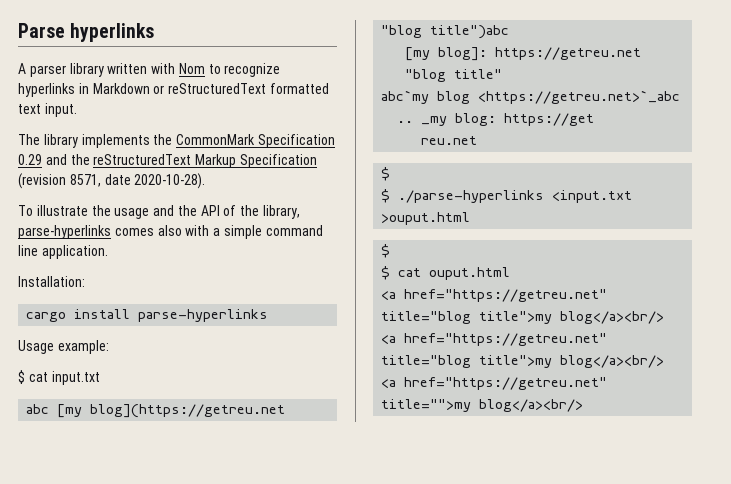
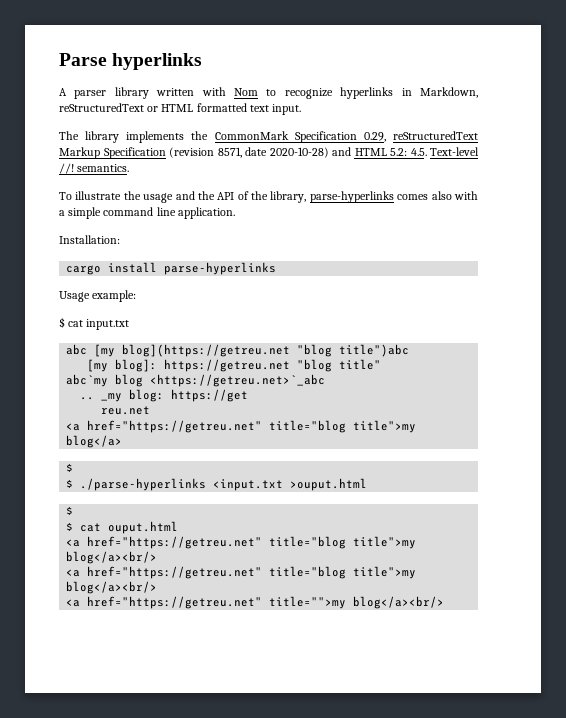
- A parser library written with Nom to recognize hyperlinks in Markdown or reStructuredText formatted text input.
+ A parser library written with Nom to recognize hyperlinks in Markdown, reStructuredText or HTML formatted text input.
- The library implements the CommonMark Specification 0.29 and the reStructuredText Markup Specification (revision 8571, date 2020-10-28).
+ The library implements the CommonMark Specification 0.29, reStructuredText Markup Specification (revision 8571, date 2020-10-28) and HTML 5.2: 4.5. Text-level //! semantics.
+ <a href="https://getreu.net" title="blog title">my blog</a>

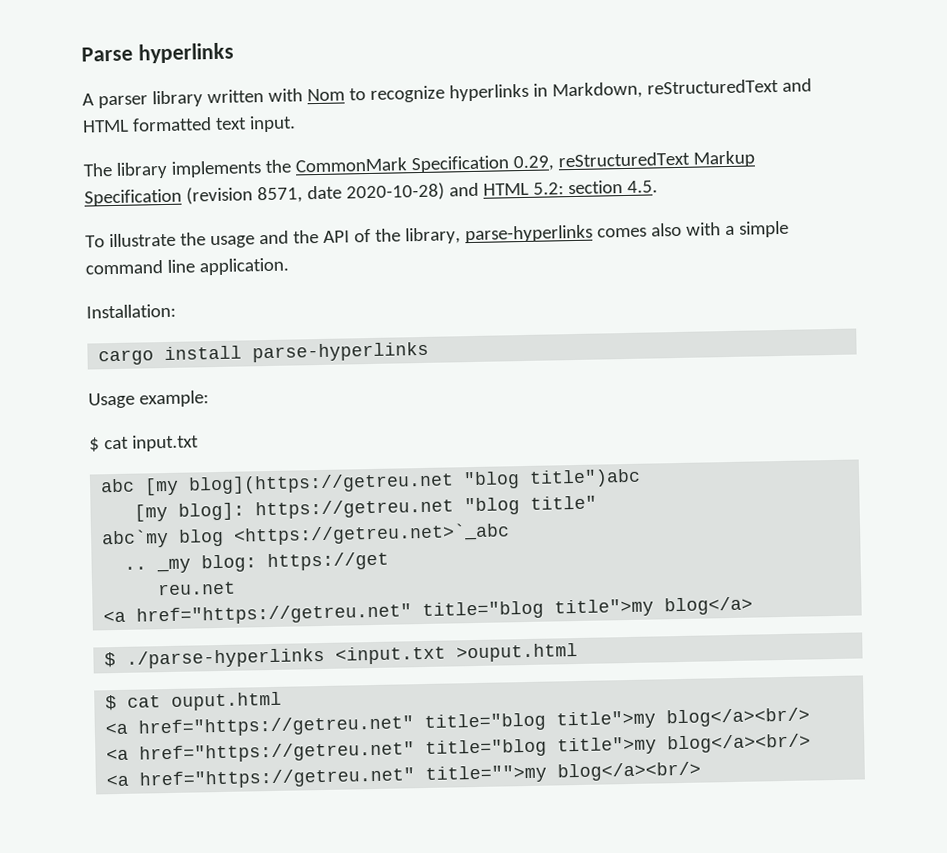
- A parser library written with Nom to recognize hyperlinks in Markdown, reStructuredText or HTML formatted text input.
+ A parser library written with Nom to recognize hyperlinks in Markdown, reStructuredText and HTML formatted text input.
- The library implements the CommonMark Specification 0.29, reStructuredText Markup Specification (revision 8571, date 2020-10-28) and HTML 5.2: 4.5. Text-level //! semantics.
+ The library implements the CommonMark Specification 0.29, reStructuredText Markup Specification (revision 8571, date 2020-10-28) and HTML 5.2: section 4.5.
  <a href="https://getreu.net" title="blog title">my blog</a>
- $
  $ ./parse-hyperlinks <input.txt >ouput.html
- $

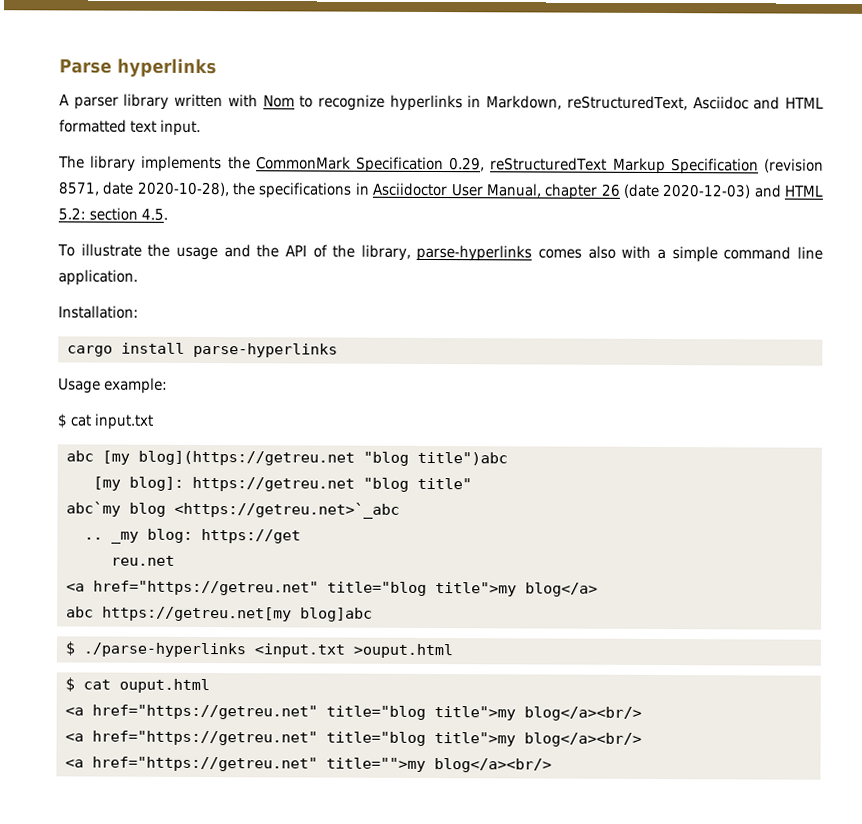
- A parser library written with Nom to recognize hyperlinks in Markdown, reStructuredText and HTML formatted text input.
+ A parser library written with Nom to recognize hyperlinks in Markdown, reStructuredText, Asciidoc and HTML formatted text input.
- The library implements the CommonMark Specification 0.29, reStructuredText Markup Specification (revision 8571, date 2020-10-28) and HTML 5.2: section 4.5.
+ The library implements the CommonMark Specification 0.29, reStructuredText Markup Specification (revision 8571, date 2020-10-28), the specifications in Asciidoctor User Manual, chapter 26 (date 2020-12-03) and HTML 5.2: section 4.5.
+ abc https://getreu.net[my blog]abc

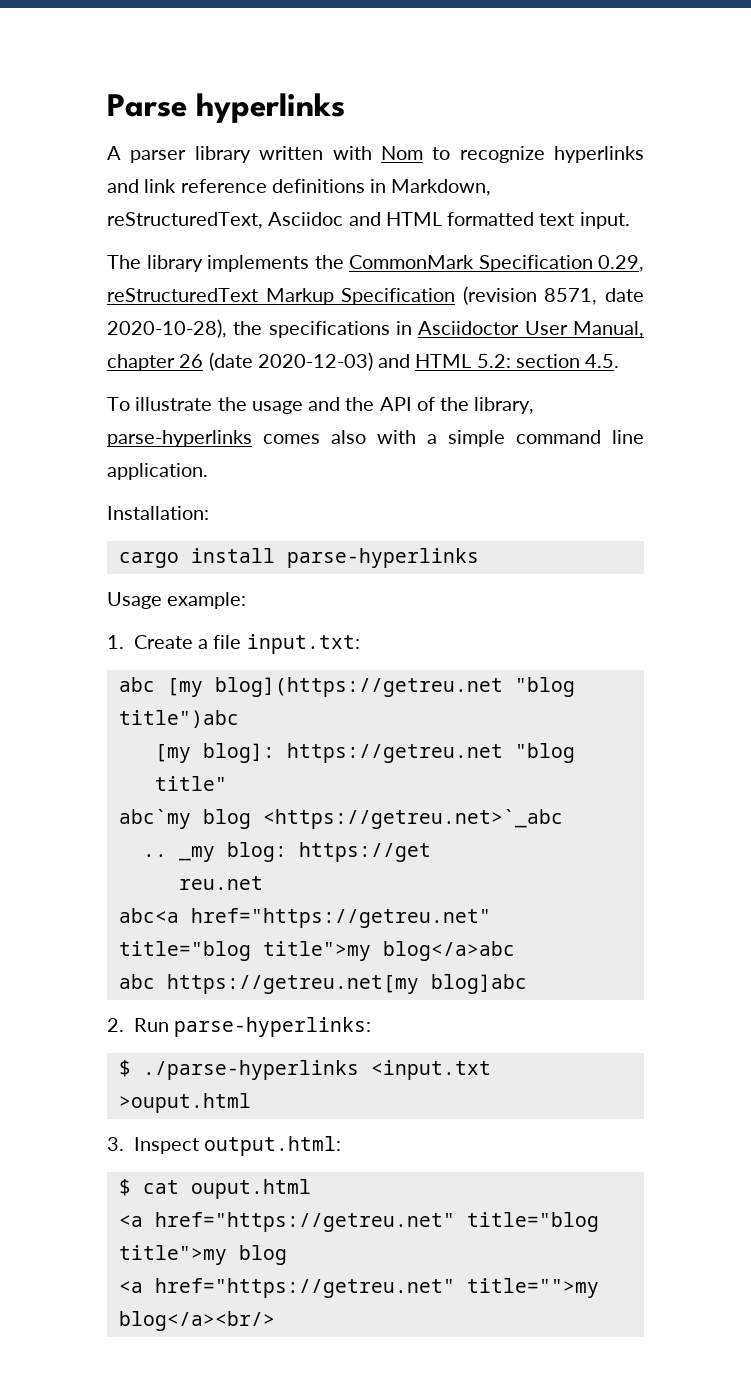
- A parser library written with Nom to recognize hyperlinks in Markdown, reStructuredText, Asciidoc and HTML formatted text input.
+ A parser library written with Nom to recognize hyperlinks and link reference definitions in Markdown, reStructuredText, Asciidoc and HTML formatted text input.
- $ cat input.txt
+ 1. Create a file input.txt:
- <a href="https://getreu.net" title="blog title">my blog</a>
+ abc<a href="https://getreu.net" title="blog title">my blog</a>abc
+ 2. Run parse-hyperlinks:
+ 3. Inspect output.html:
  $ cat ouput.html
- <a href="https://getreu.net" title="blog title">my blog</a><br/>
- <a href="https://getreu.net" title="blog title">my blog</a><br/>
+ <a href="https://getreu.net" title="blog title">my blog

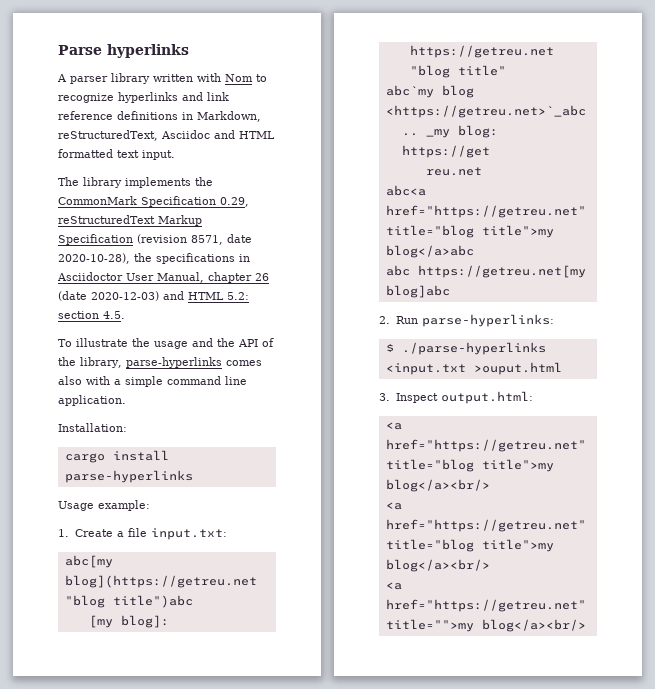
- abc [my blog](https://getreu.net "blog title")abc
+ abc[my blog](https://getreu.net "blog title")abc
  3. Inspect output.html:
- $ cat ouput.html
- <a href="https://getreu.net" title="blog title">my blog
+ <a href="https://getreu.net" title="blog title">my blog</a><br/>
+ <a href="https://getreu.net" title="blog title">my blog</a><br/>

